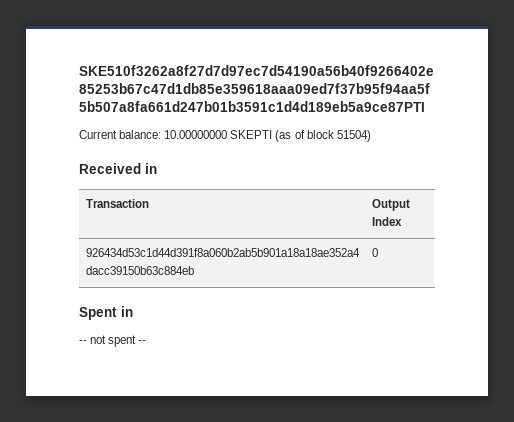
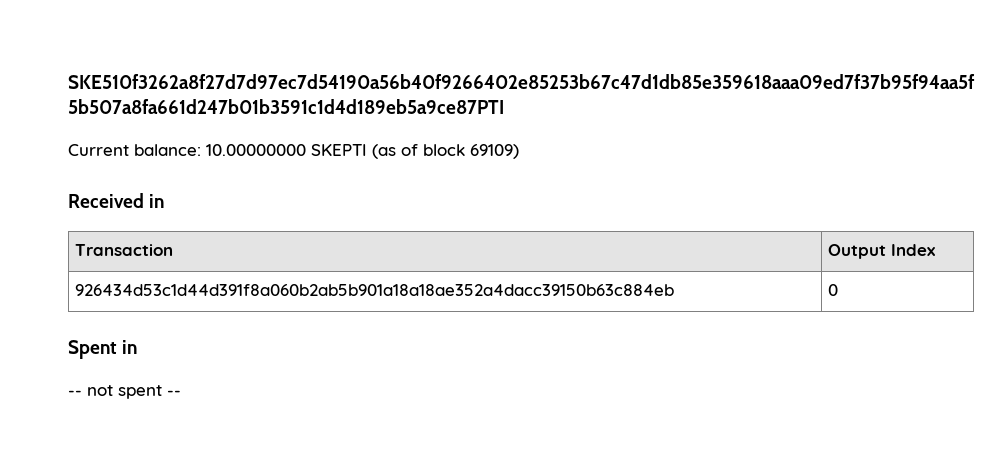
- Current balance: 10.00000000 SKEPTI (as of block 51504)
+ Current balance: 10.00000000 SKEPTI (as of block 69109)

